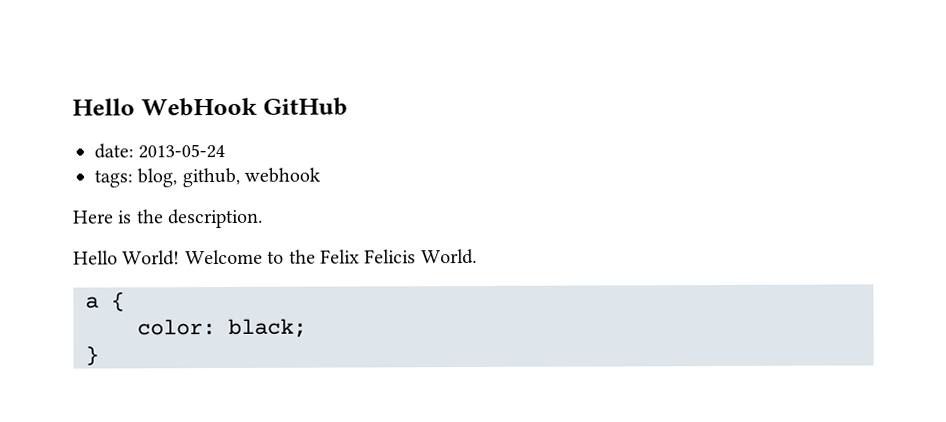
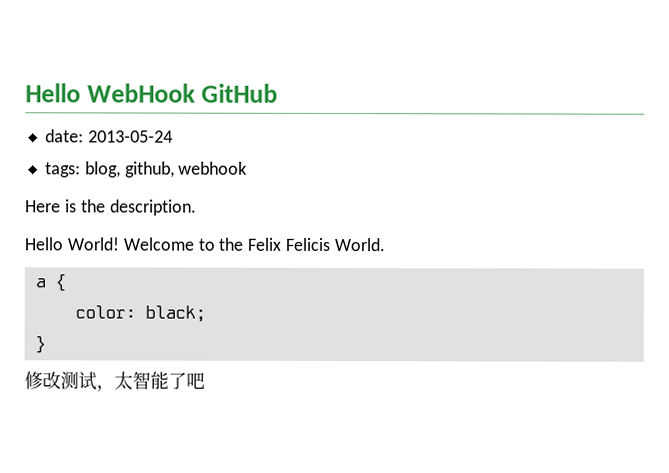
+ 修改测试，太智能了吧

